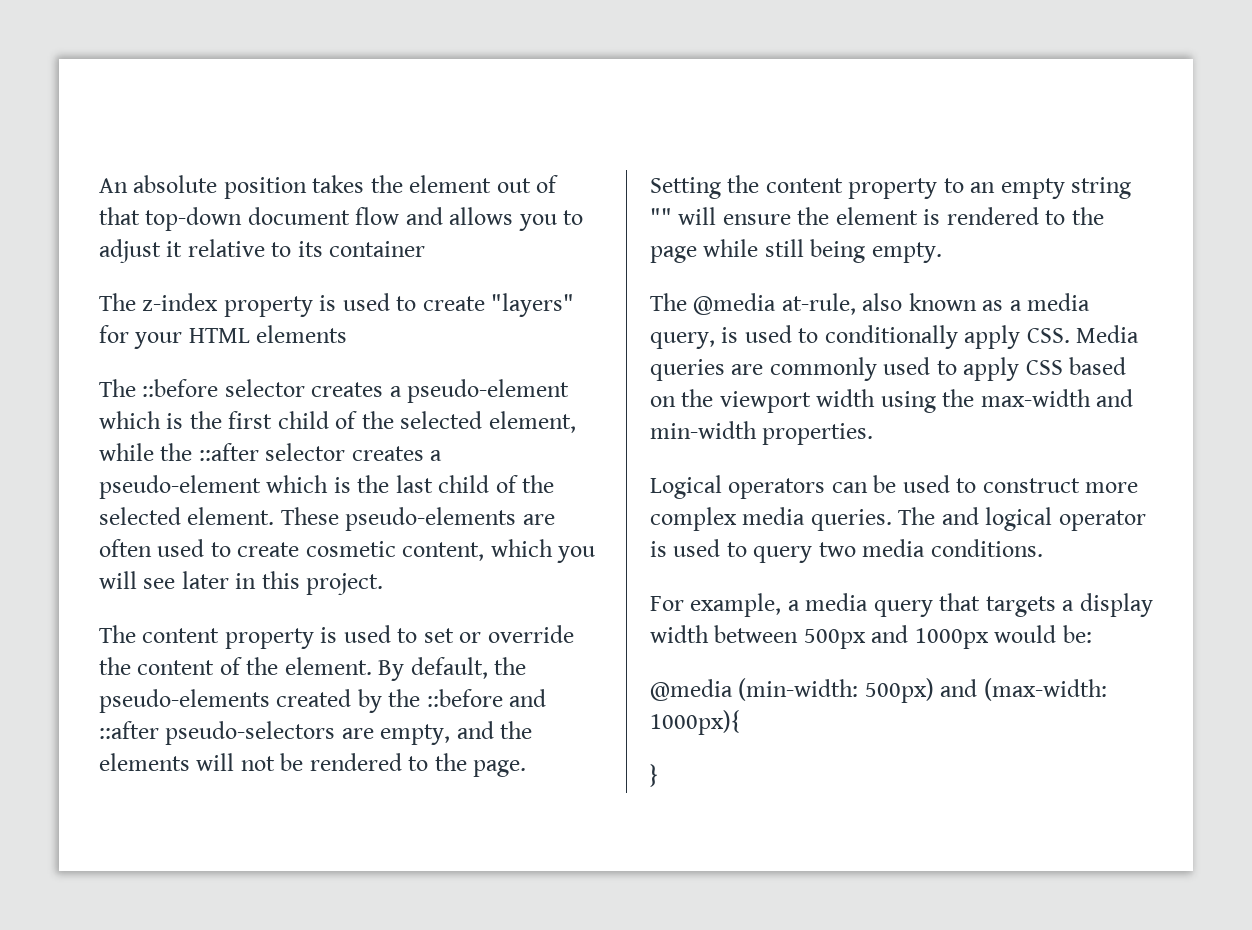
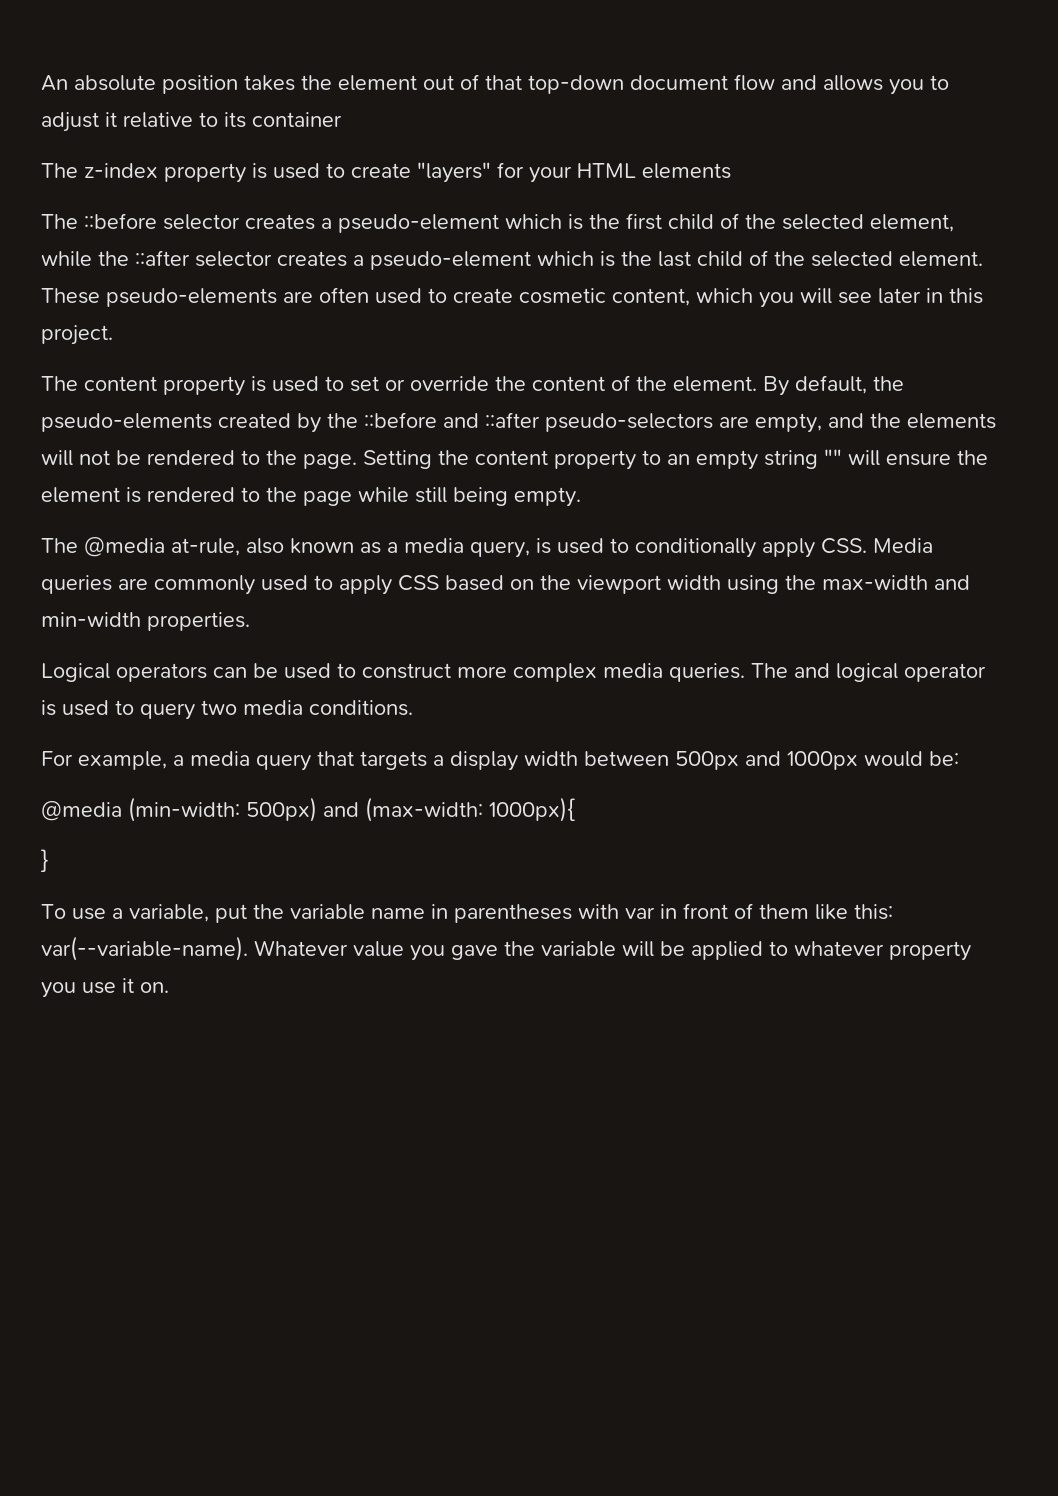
+ To use a variable, put the variable name in parentheses with var in front of them like this: var(--variable-name). Whatever value you gave the variable will be applied to whatever property you use it on.

